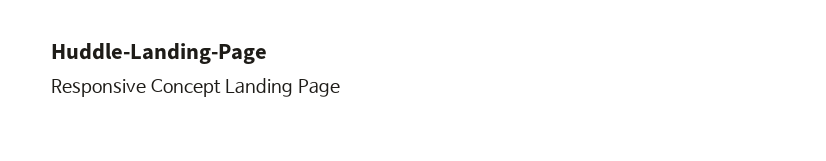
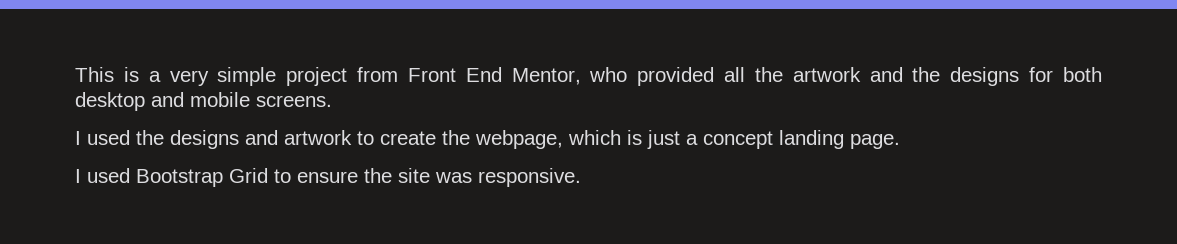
- Huddle-Landing-Page
- Responsive Concept Landing Page
+ This is a very simple project from Front End Mentor, who provided all the artwork and the designs for both desktop and mobile screens.
+ I used the designs and artwork to create the webpage, which is just a concept landing page.
+ I used Bootstrap Grid to ensure the site was responsive.

